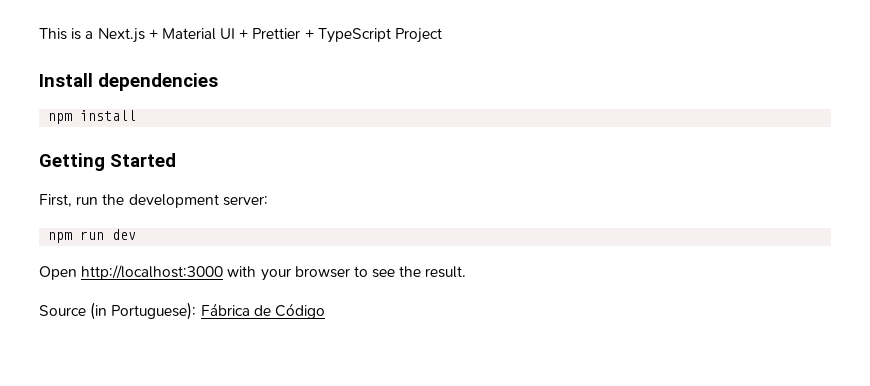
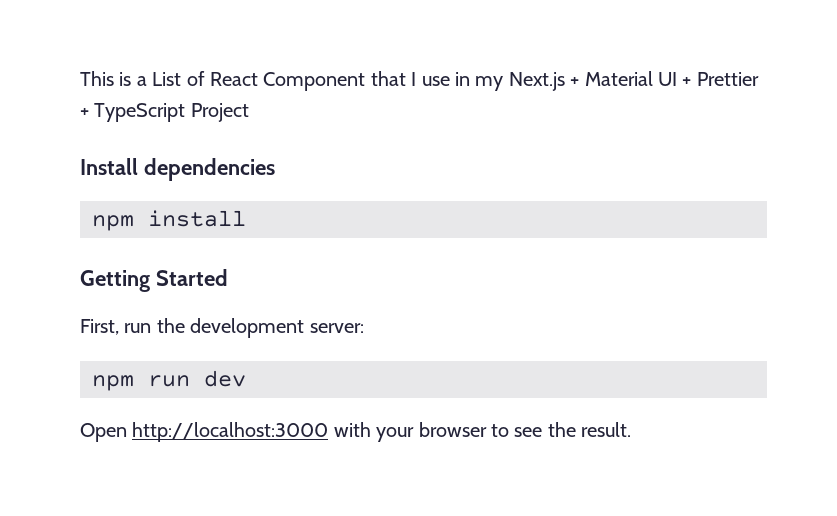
- This is a Next.js + Material UI + Prettier + TypeScript Project
+ This is a List of React Component that I use in my Next.js + Material UI + Prettier + TypeScript Project
- Source (in Portuguese): Fábrica de Código

